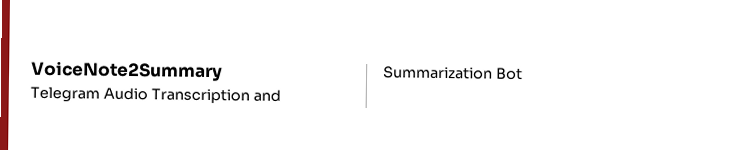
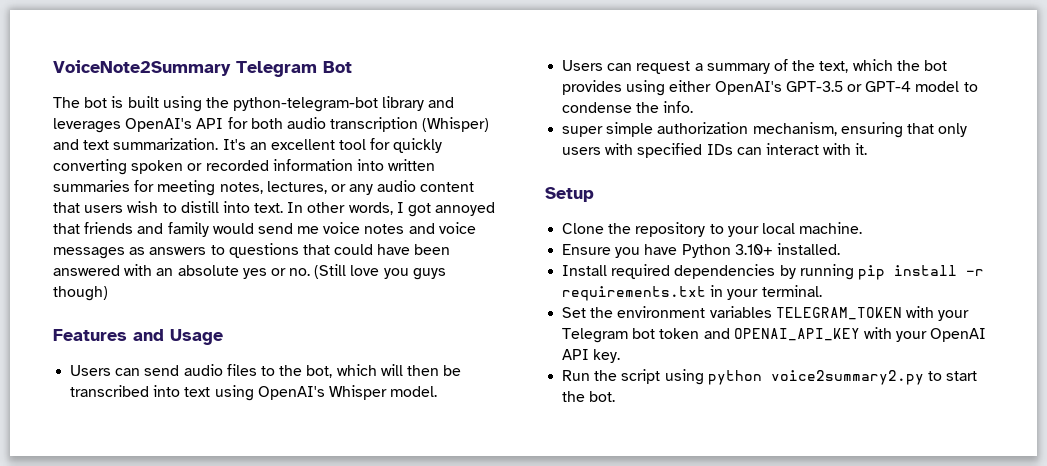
- VoiceNote2Summary
- Telegram Audio Transcription and Summarization Bot
+ VoiceNote2Summary Telegram Bot
+ The bot is built using the python-telegram-bot library and leverages OpenAI's API for both audio transcription (Whisper) and text summarization. It's an excellent tool for quickly converting spoken or recorded information into written summaries for meeting notes, lectures, or any audio content that users wish to distill into text. In other words, I got annoyed that friends and family would send me voice notes and voice messages as answers to questions that could have been answered with an absolute yes or no. (Still love you guys though)
+ Features and Usage
+ Users can send audio files to the bot, which will then be transcribed into text using OpenAI's Whisper model.
+ Users can request a summary of the text, which the bot provides using either OpenAI's GPT-3.5 or GPT-4 model to condense the info.
+ super simple authorization mechanism, ensuring that only users with specified IDs can interact with it.
+ Setup
+ Clone the repository to your local machine.
+ Ensure you have Python 3.10+ installed.
+ Install required dependencies by running pip install -r requirements.txt in your terminal.
+ Set the environment variables TELEGRAM_TOKEN with your Telegram bot token and OPENAI_API_KEY with your OpenAI API key.
+ Run the script using python voice2summary2.py to start the bot.

